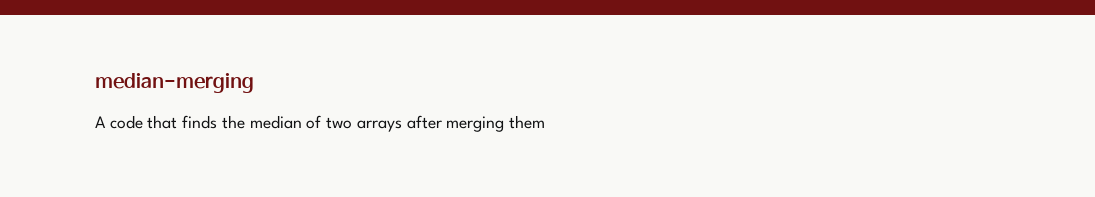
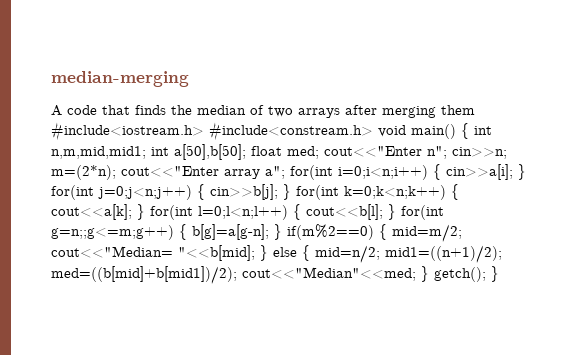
- A code that finds the median of two arrays after merging them
+ A code that finds the median of two arrays after merging them #include<iostream.h> #include<constream.h> void main() { int n,m,mid,mid1; int a[50],b[50]; float med; cout<<"Enter n"; cin>>n; m=(2*n); cout<<"Enter array a"; for(int i=0;i<n;i++) { cin>>a[i]; } for(int j=0;j<n;j++) { cin>>b[j]; } for(int k=0;k<n;k++) { cout<<a[k]; } for(int l=0;l<n;l++) { cout<<b[l]; } for(int g=n;;g<=m;g++) { b[g]=a[g-n]; } if(m%2==0) { mid=m/2; cout<<"Median= "<<b[mid]; } else { mid=n/2; mid1=((n+1)/2); med=((b[mid]+b[mid1])/2); cout<<"Median"<<med; } getch(); }

